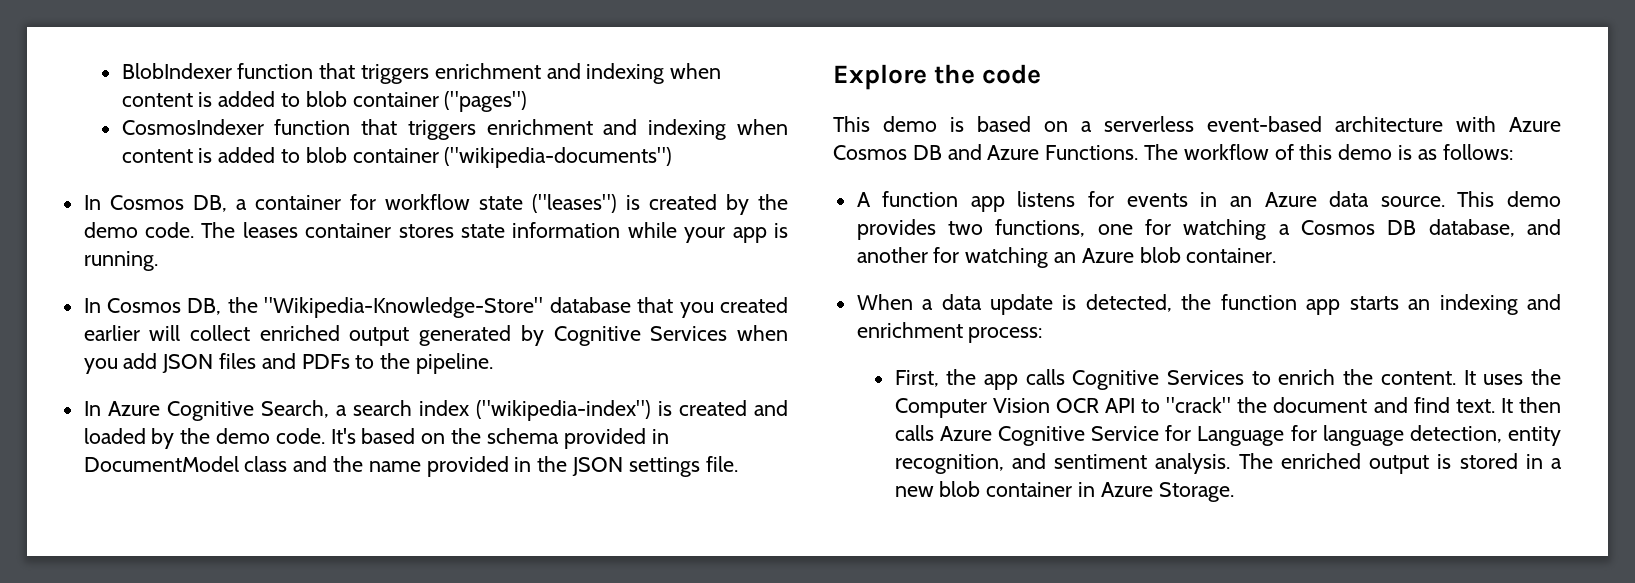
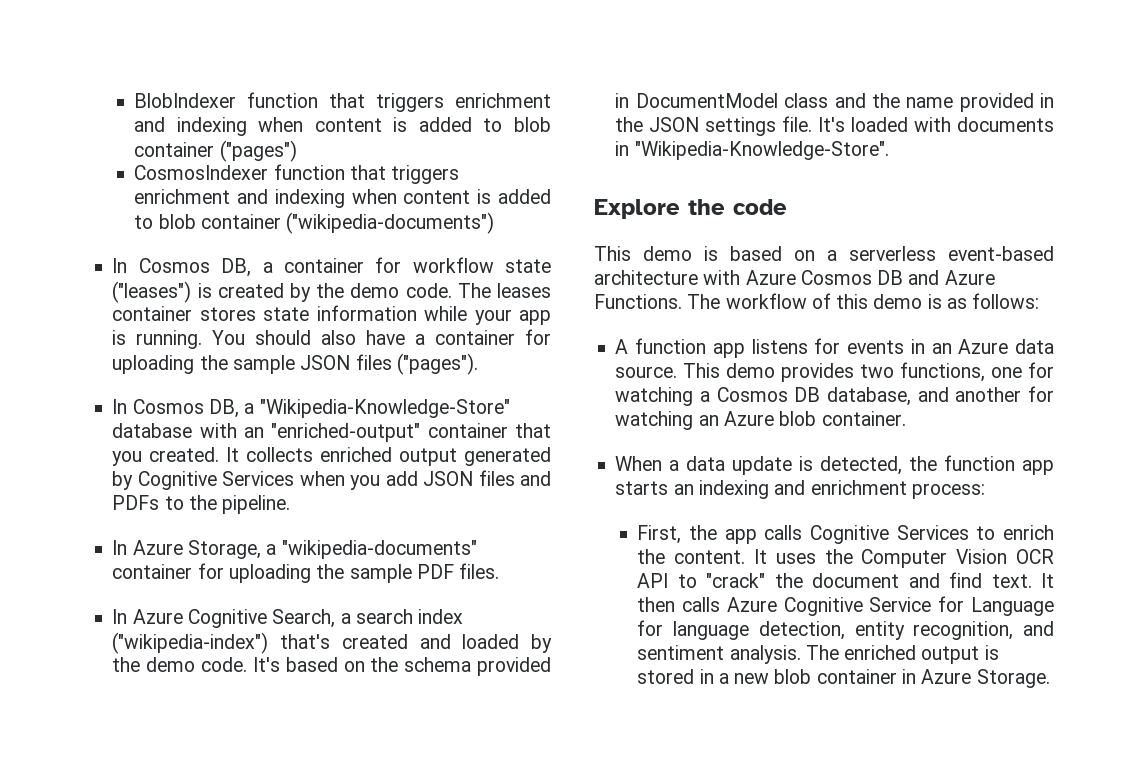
- The leases container stores state information while your app is running.
- In Cosmos DB, the "Wikipedia-Knowledge-Store" database that you created earlier will collect enriched output generated by Cognitive Services when you add JSON files and PDFs to the pipeline.
+ The leases container stores state information while your app is running. You should also have a container for uploading the sample JSON files ("pages").
+ In Cosmos DB, a "Wikipedia-Knowledge-Store" database with an "enriched-output" container that you created. It collects enriched output generated by Cognitive Services when you add JSON files and PDFs to the pipeline.
+ In Azure Storage, a "wikipedia-documents" container for uploading the sample PDF files.
- In Azure Cognitive Search, a search index ("wikipedia-index") is created and loaded by the demo code.
+ In Azure Cognitive Search, a search index ("wikipedia-index") that's created and loaded by the demo code.
+ It's loaded with documents in "Wikipedia-Knowledge-Store".

